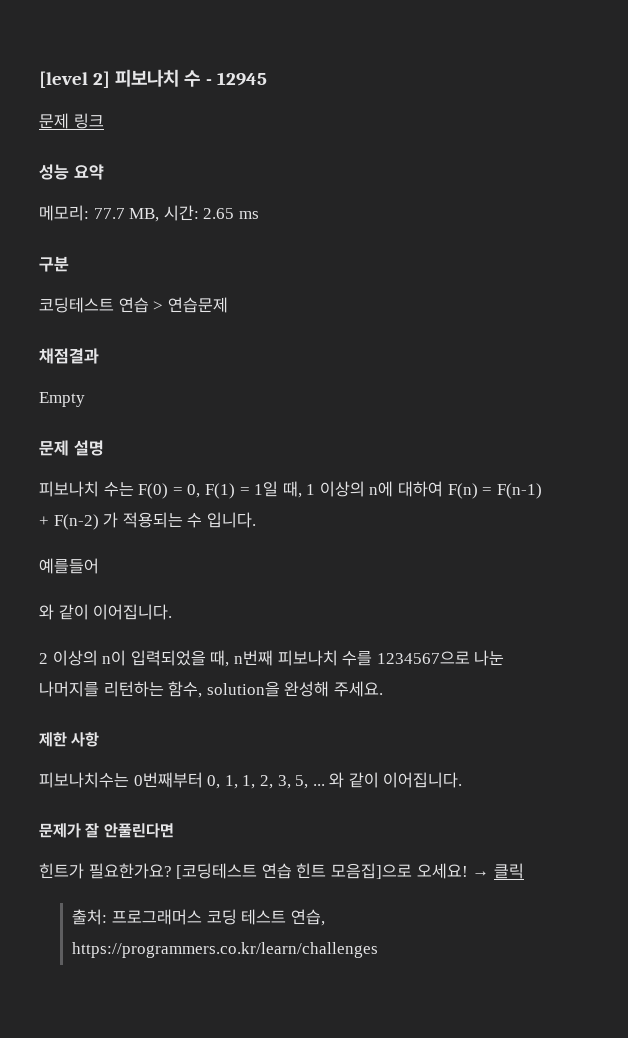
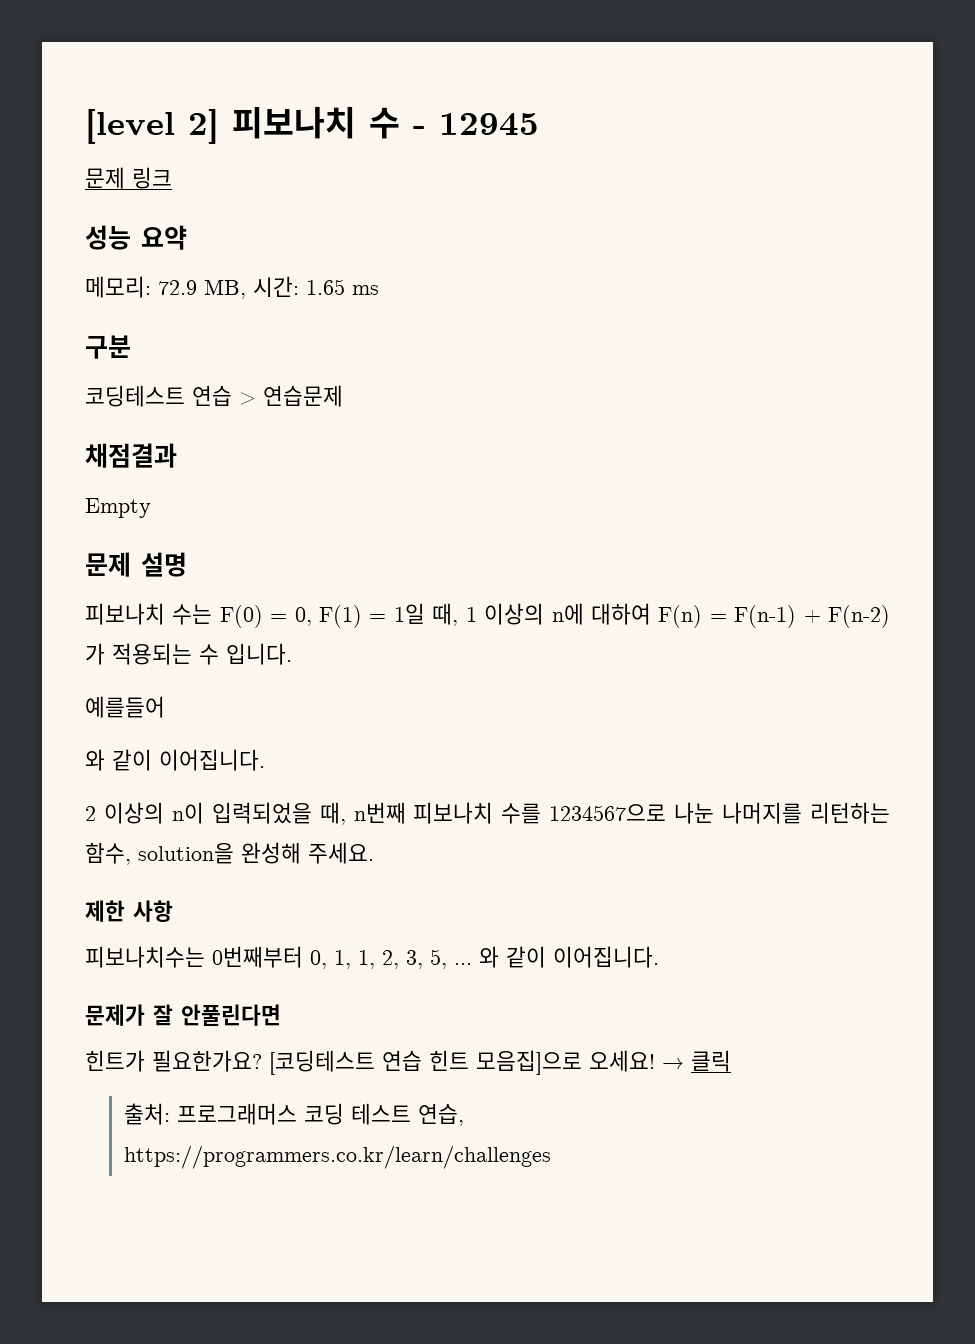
- 메모리: 77.7 MB, 시간: 2.65 ms
+ 메모리: 72.9 MB, 시간: 1.65 ms

